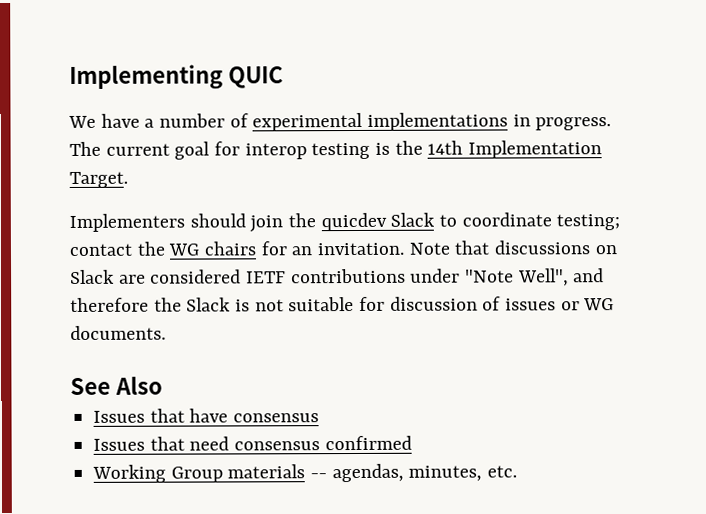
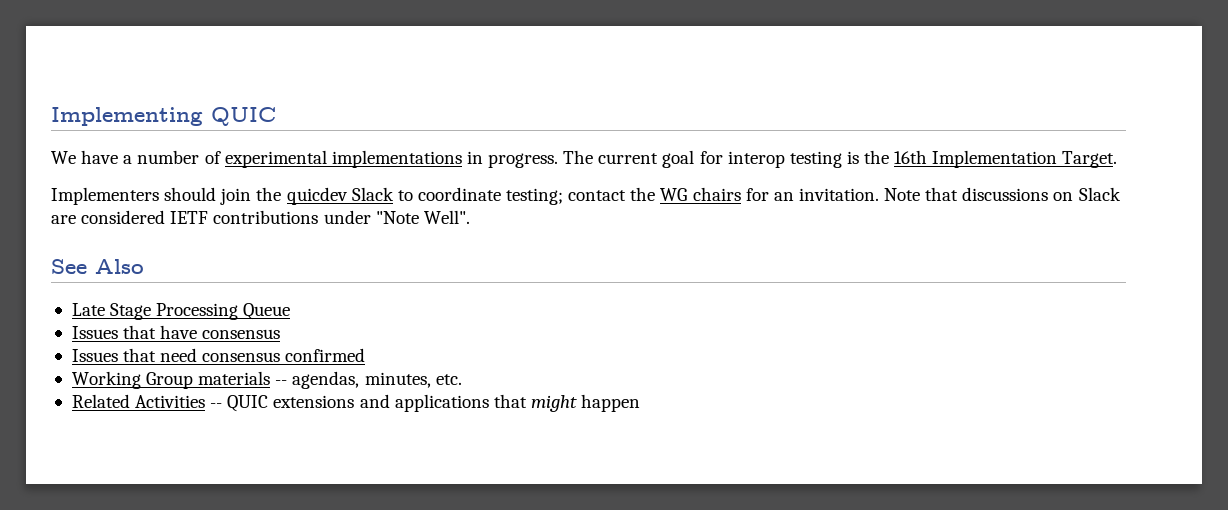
- The current goal for interop testing is the 14th Implementation Target.
+ The current goal for interop testing is the 16th Implementation Target.
- Note that discussions on Slack are considered IETF contributions under "Note Well", and therefore the Slack is not suitable for discussion of issues or WG documents.
+ Note that discussions on Slack are considered IETF contributions under "Note Well".
  See Also
+ Late Stage Processing Queue
+ Related Activities -- QUIC extensions and applications that might happen

